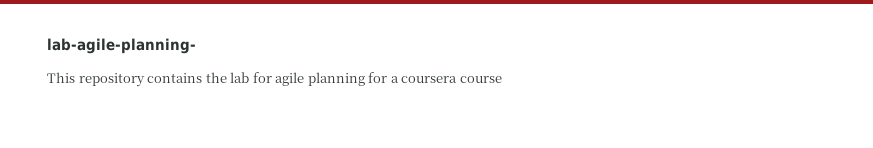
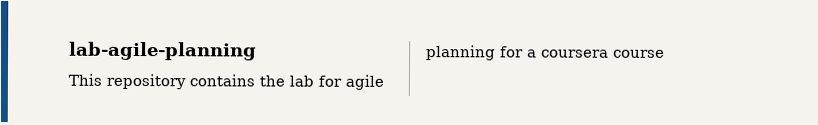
- lab-agile-planning-
+ lab-agile-planning

